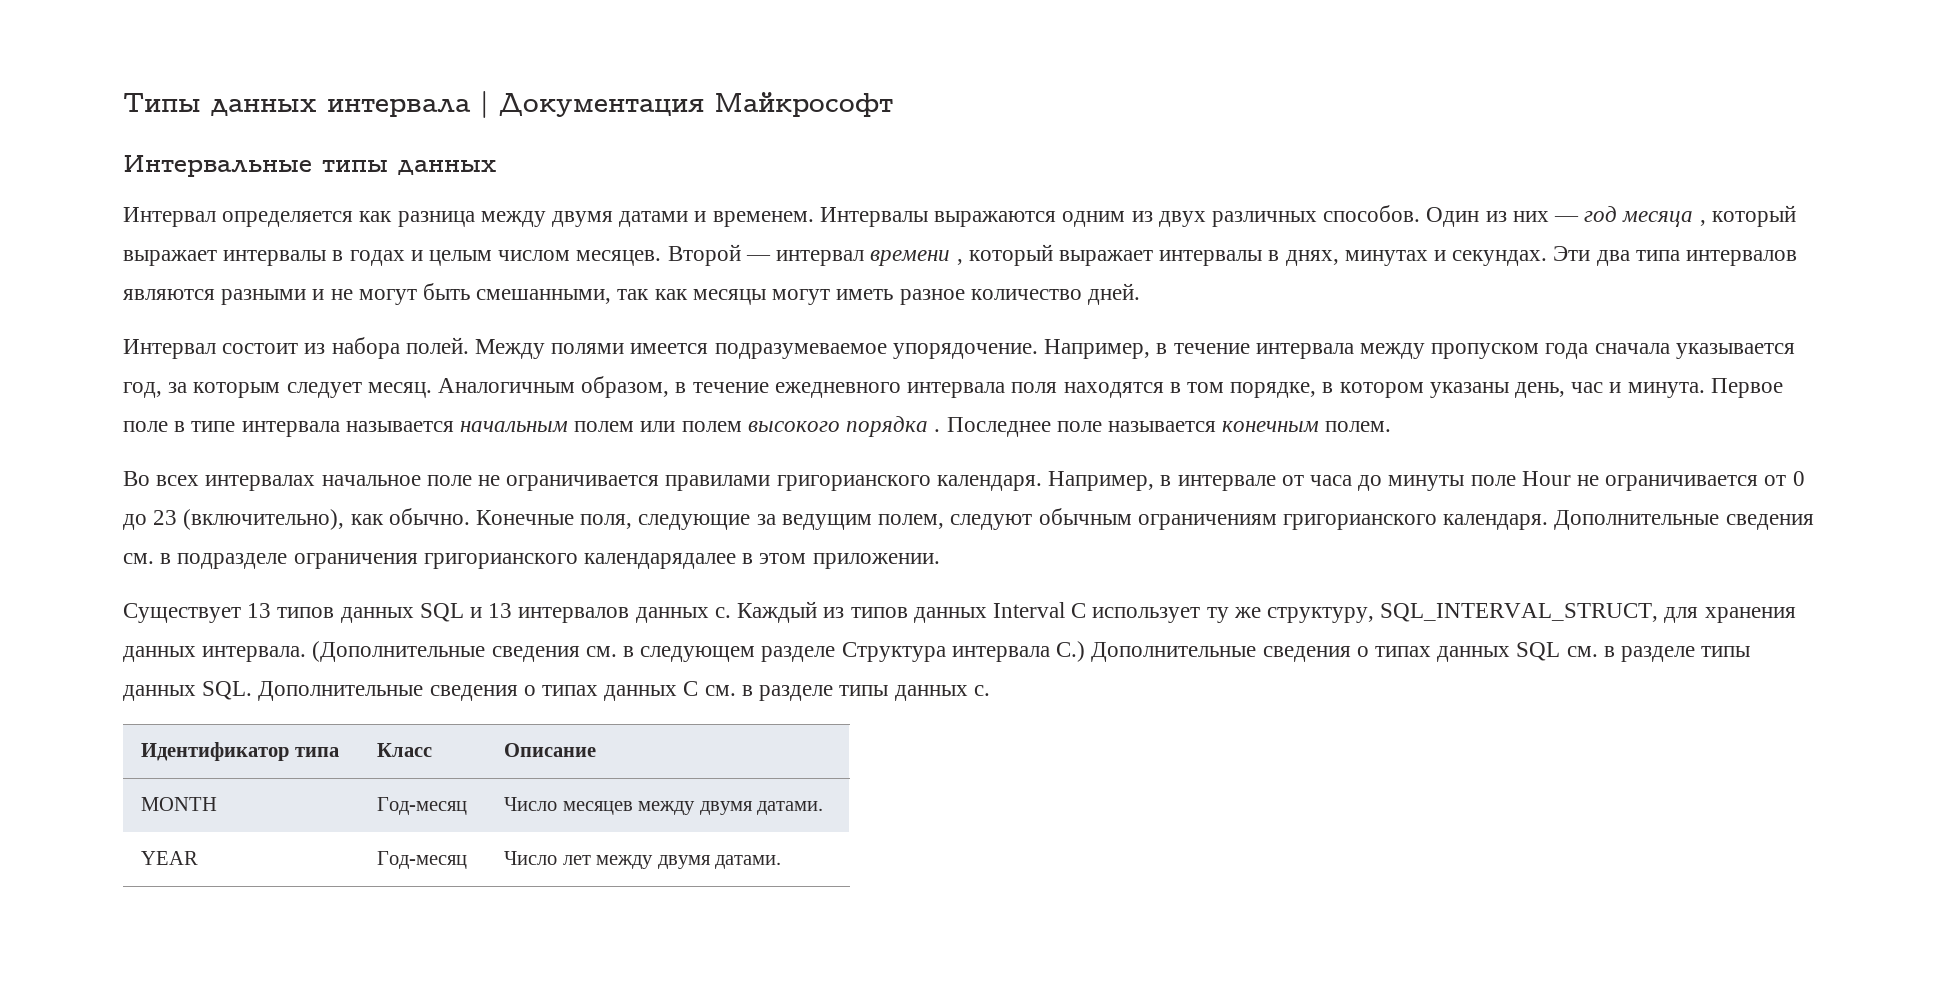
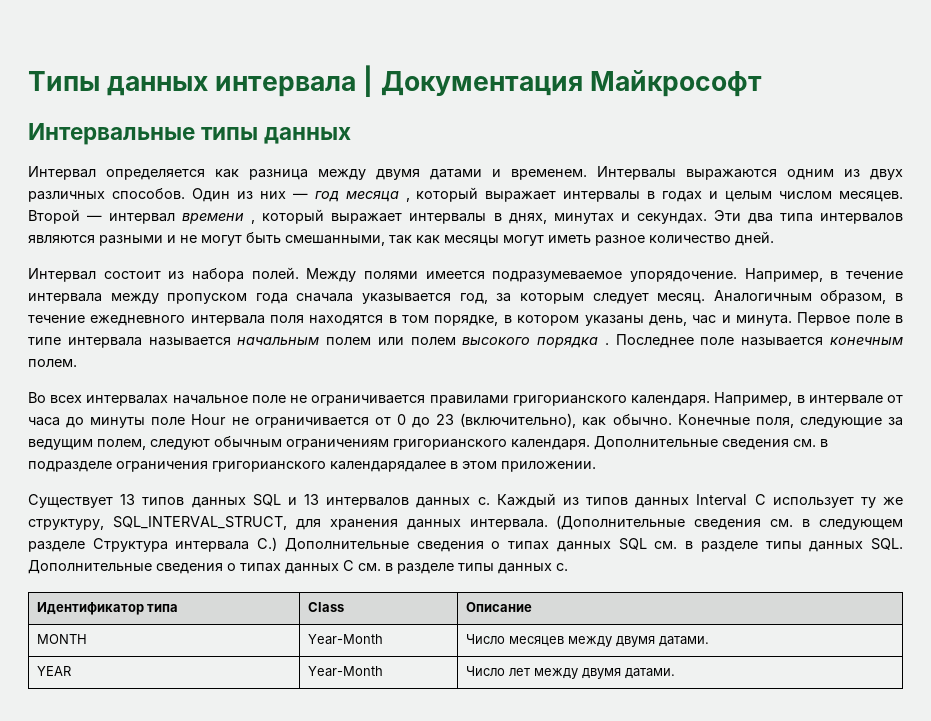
- Идентификатор типа | Класс | Описание
+ Идентификатор типа | Class | Описание
- MONTH | Год-месяц | Число месяцев между двумя датами.
+ MONTH | Year-Month | Число месяцев между двумя датами.
- YEAR | Год-месяц | Число лет между двумя датами.
+ YEAR | Year-Month | Число лет между двумя датами.

